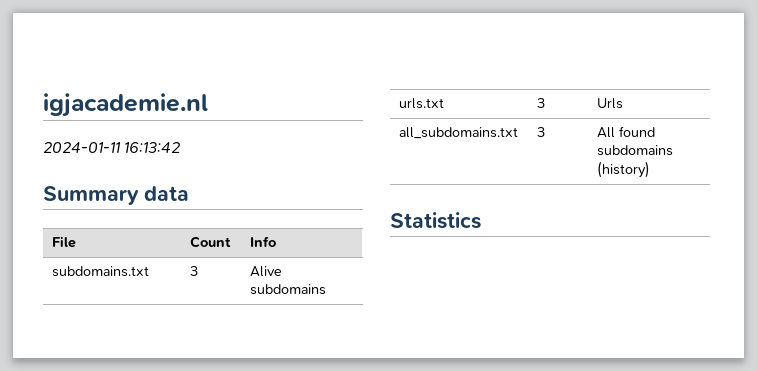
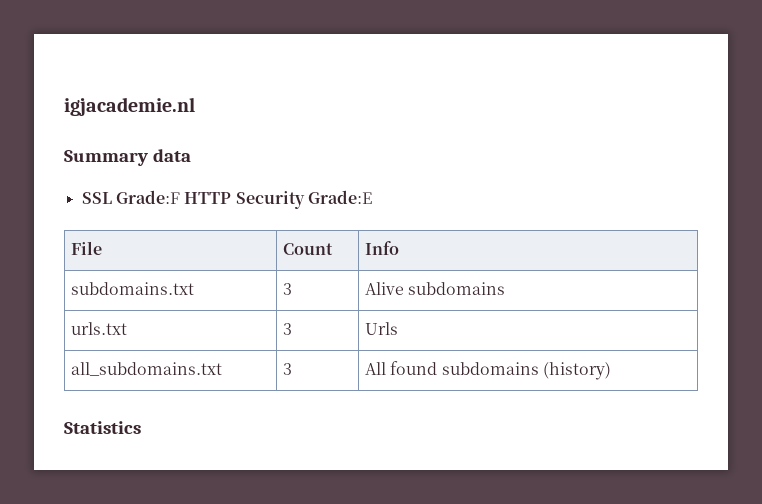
- 2024-01-11 16:13:42
+ SSL Grade:F HTTP Security Grade:E

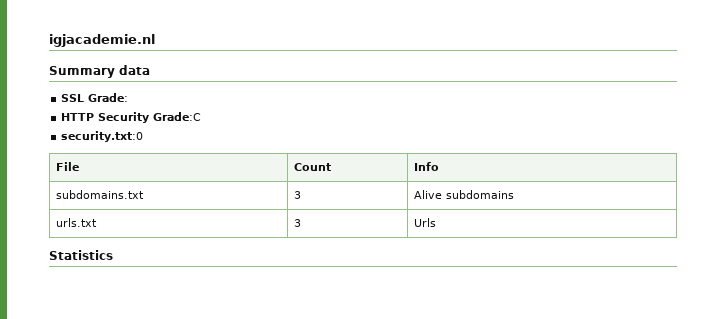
- SSL Grade:F HTTP Security Grade:E
+ SSL Grade:
+ HTTP Security Grade:C
+ security.txt:0
- all_subdomains.txt | 3 | All found subdomains (history)

